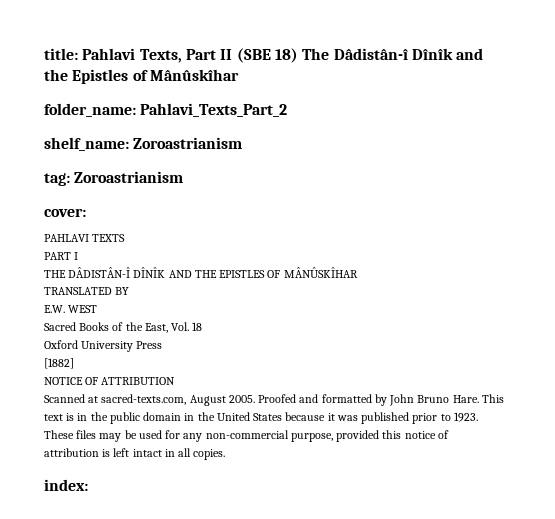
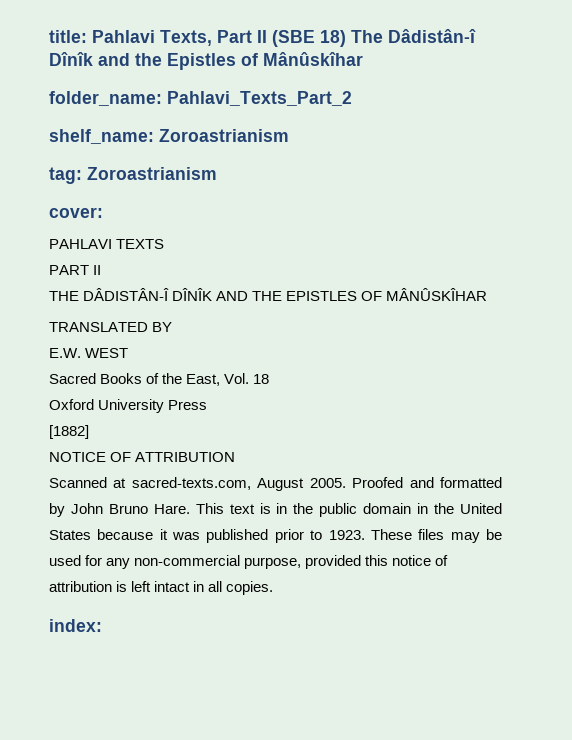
- PART I
+ PART II

